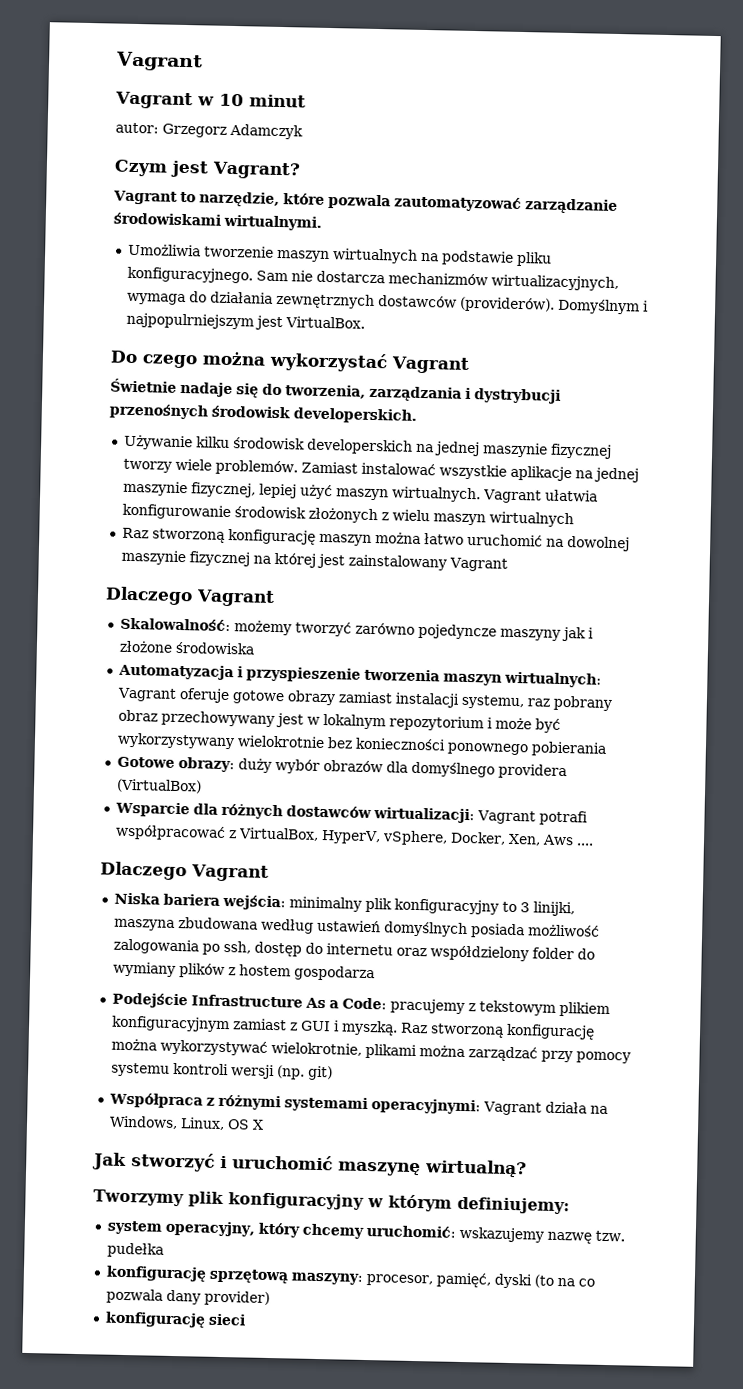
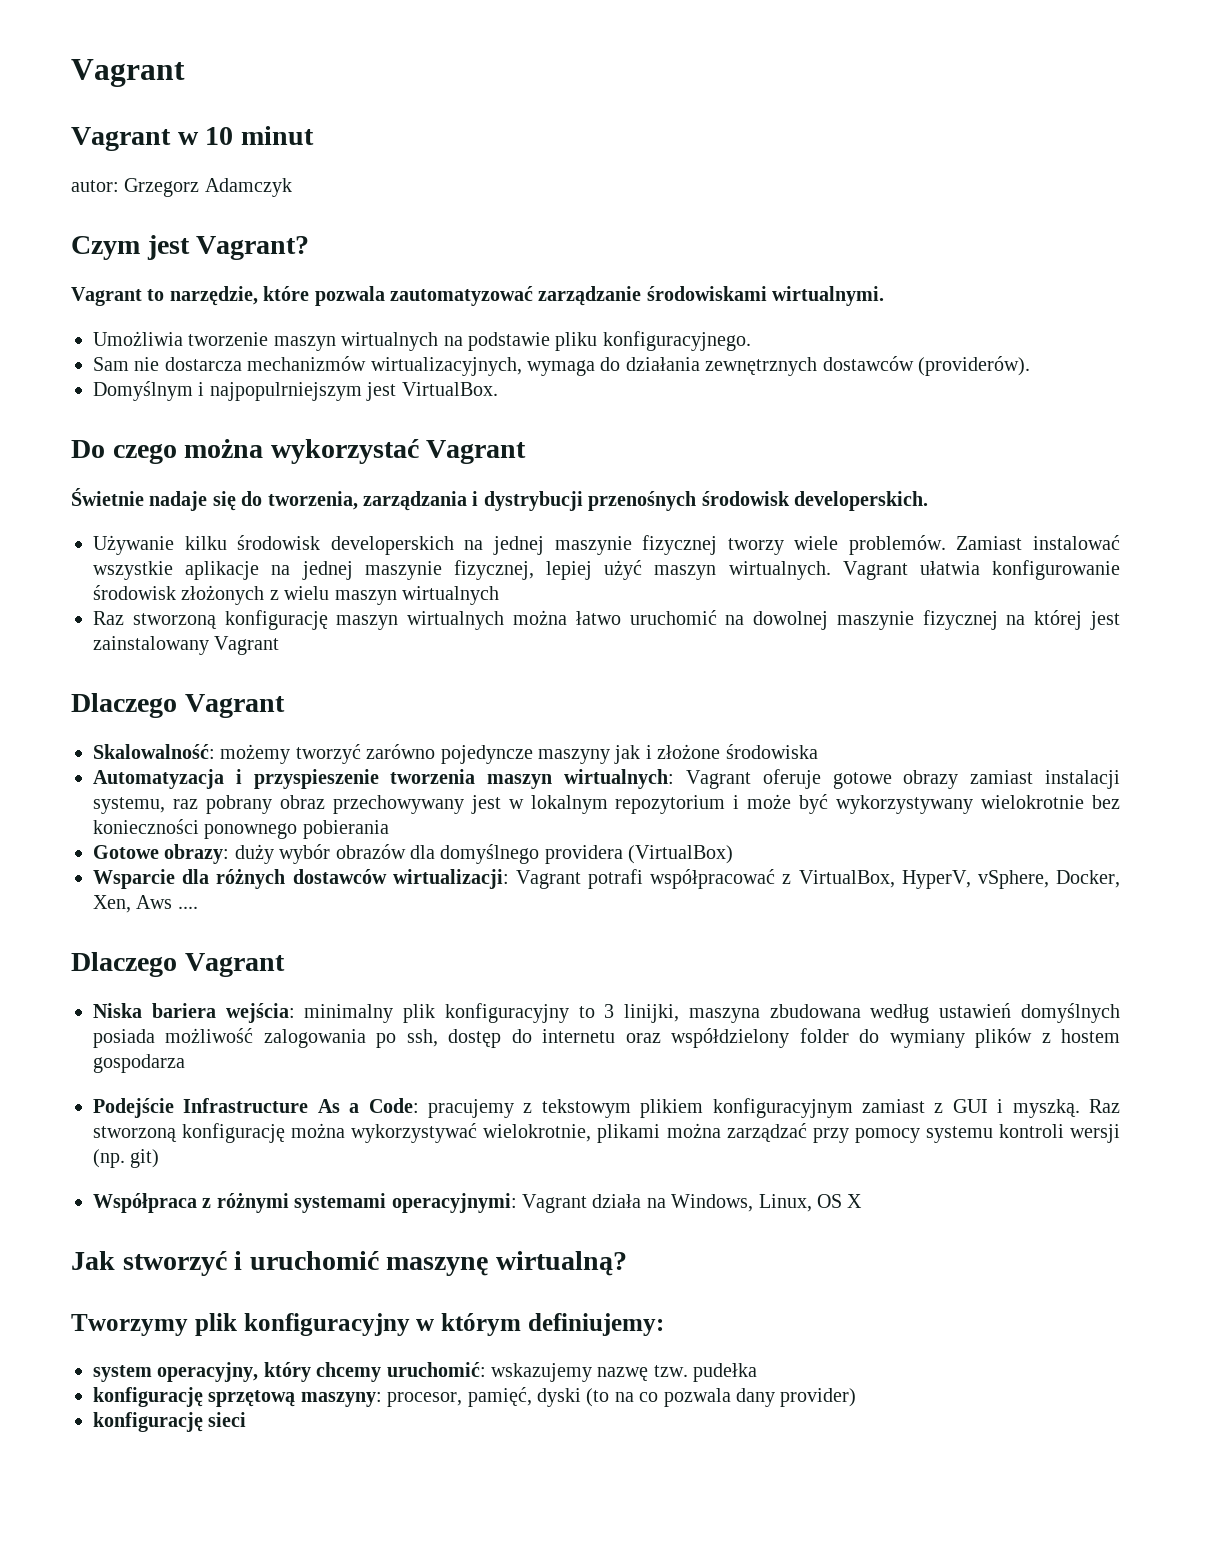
- Umożliwia tworzenie maszyn wirtualnych na podstawie pliku konfiguracyjnego. Sam nie dostarcza mechanizmów wirtualizacyjnych, wymaga do działania zewnętrznych dostawców (providerów). Domyślnym i najpopulrniejszym jest VirtualBox.
+ Umożliwia tworzenie maszyn wirtualnych na podstawie pliku konfiguracyjnego.
+ Sam nie dostarcza mechanizmów wirtualizacyjnych, wymaga do działania zewnętrznych dostawców (providerów).
+ Domyślnym i najpopulrniejszym jest VirtualBox.
- Raz stworzoną konfigurację maszyn można łatwo uruchomić na dowolnej maszynie fizycznej na której jest zainstalowany Vagrant
+ Raz stworzoną konfigurację maszyn wirtualnych można łatwo uruchomić na dowolnej maszynie fizycznej na której jest zainstalowany Vagrant

